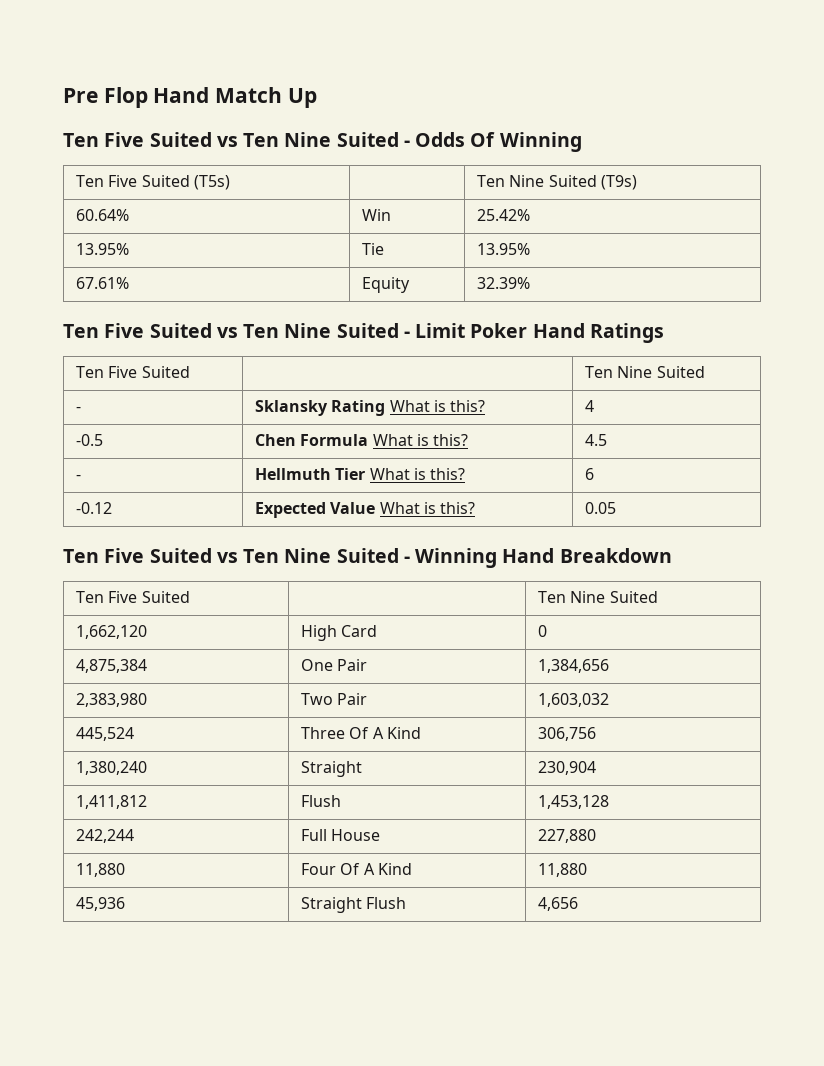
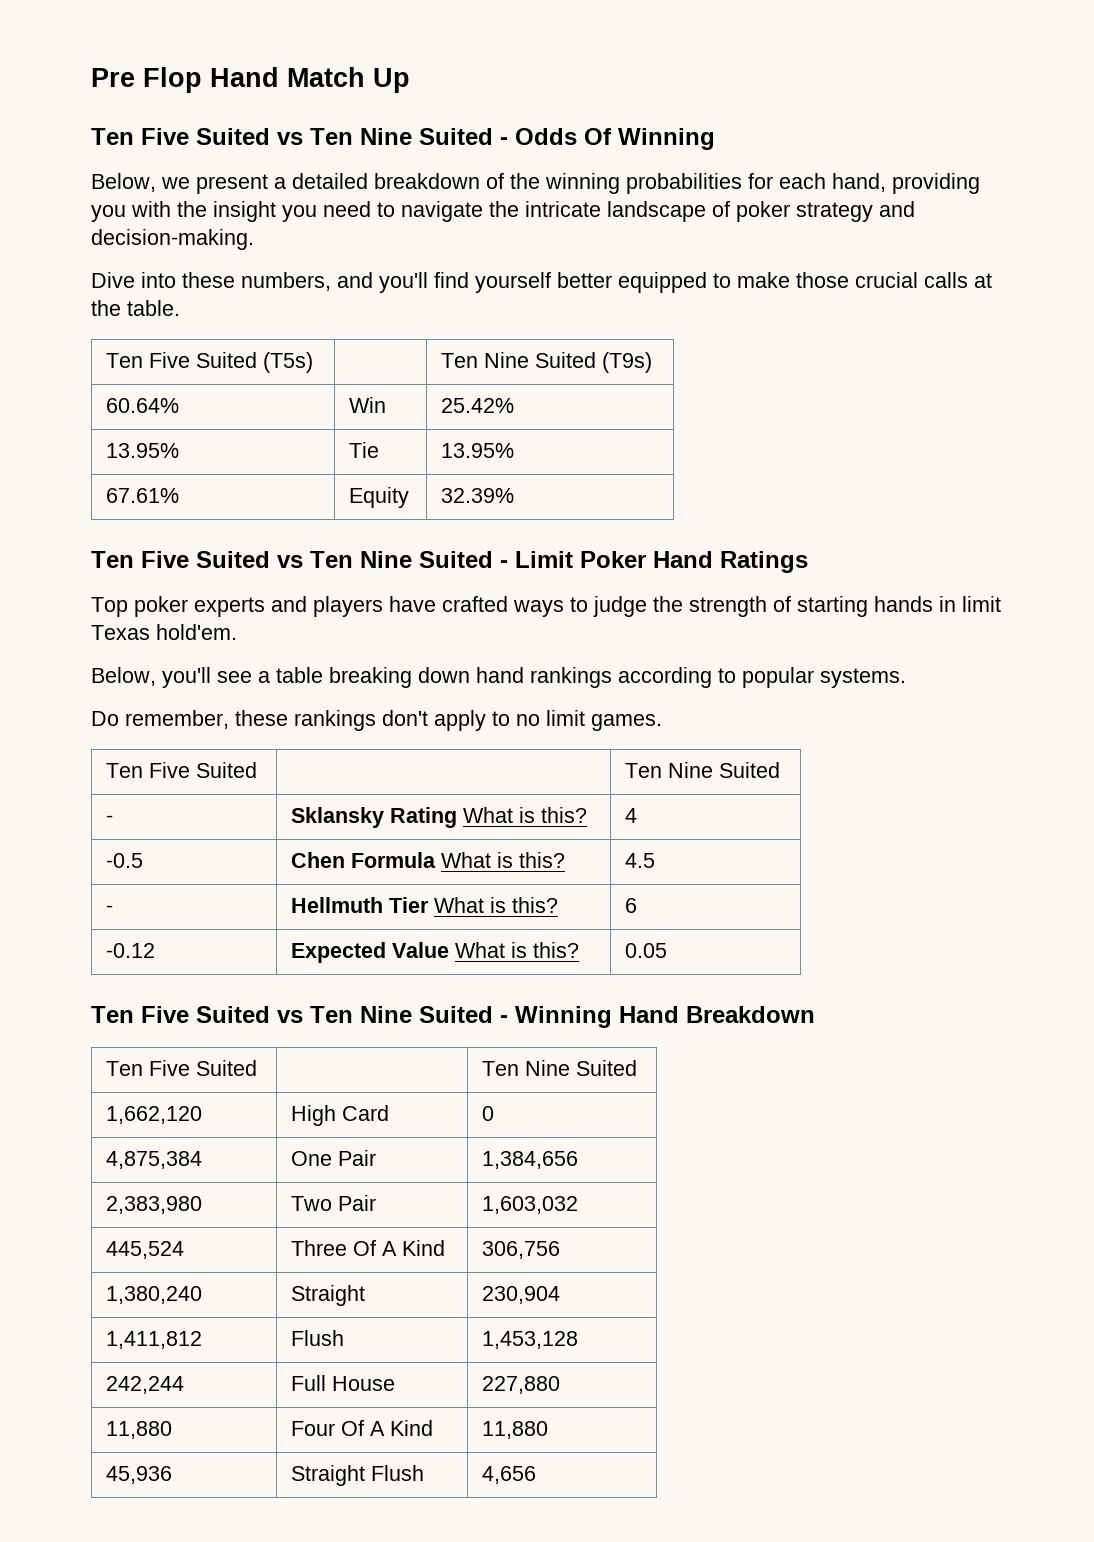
+ Below, we present a detailed breakdown of the winning probabilities for each hand, providing you with the insight you need to navigate the intricate landscape of poker strategy and decision-making.
+ Dive into these numbers, and you'll find yourself better equipped to make those crucial calls at the table.
+ Top poker experts and players have crafted ways to judge the strength of starting hands in limit Texas hold'em.
+ Below, you'll see a table breaking down hand rankings according to popular systems.
+ Do remember, these rankings don't apply to no limit games.

